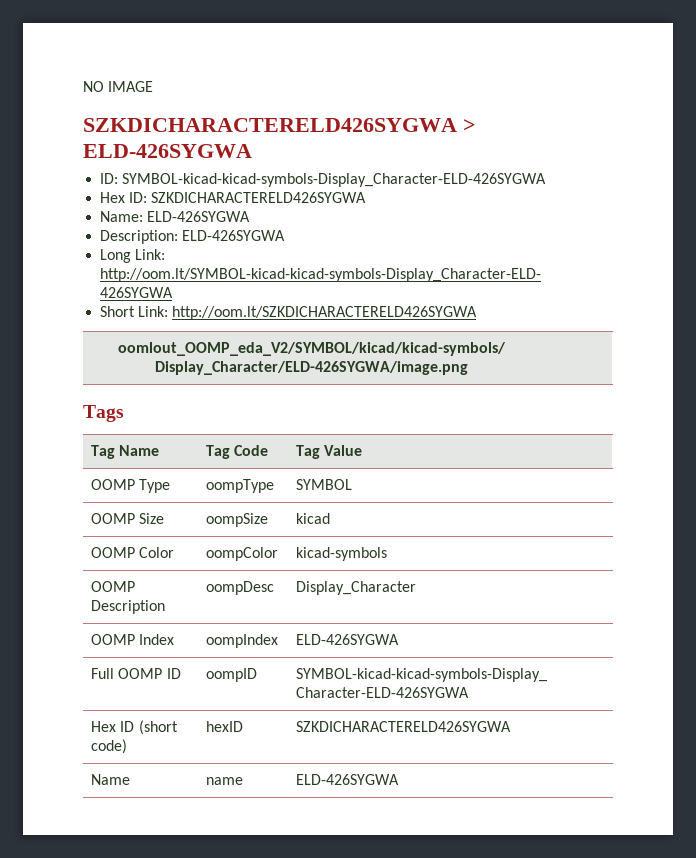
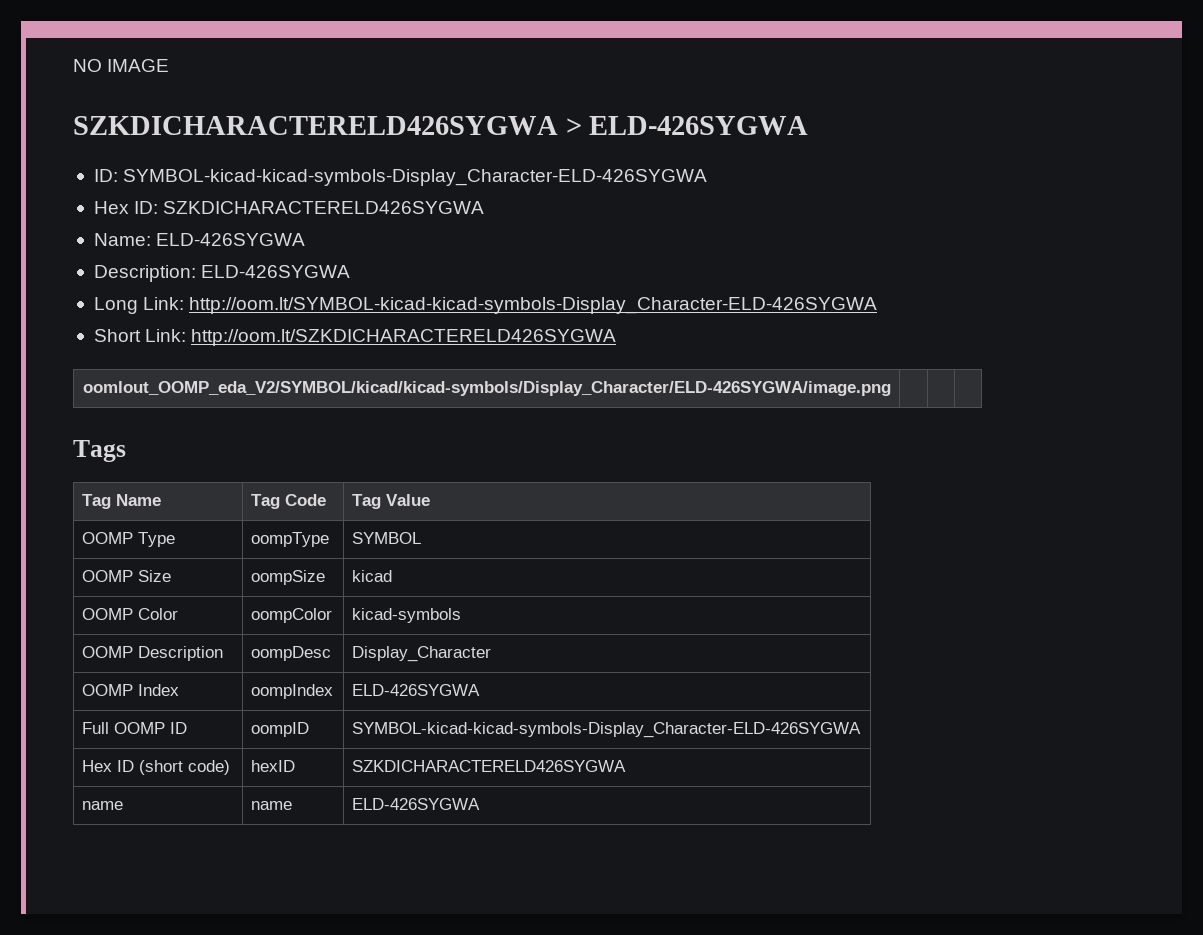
- Name | name | ELD-426SYGWA
+ name | name | ELD-426SYGWA

